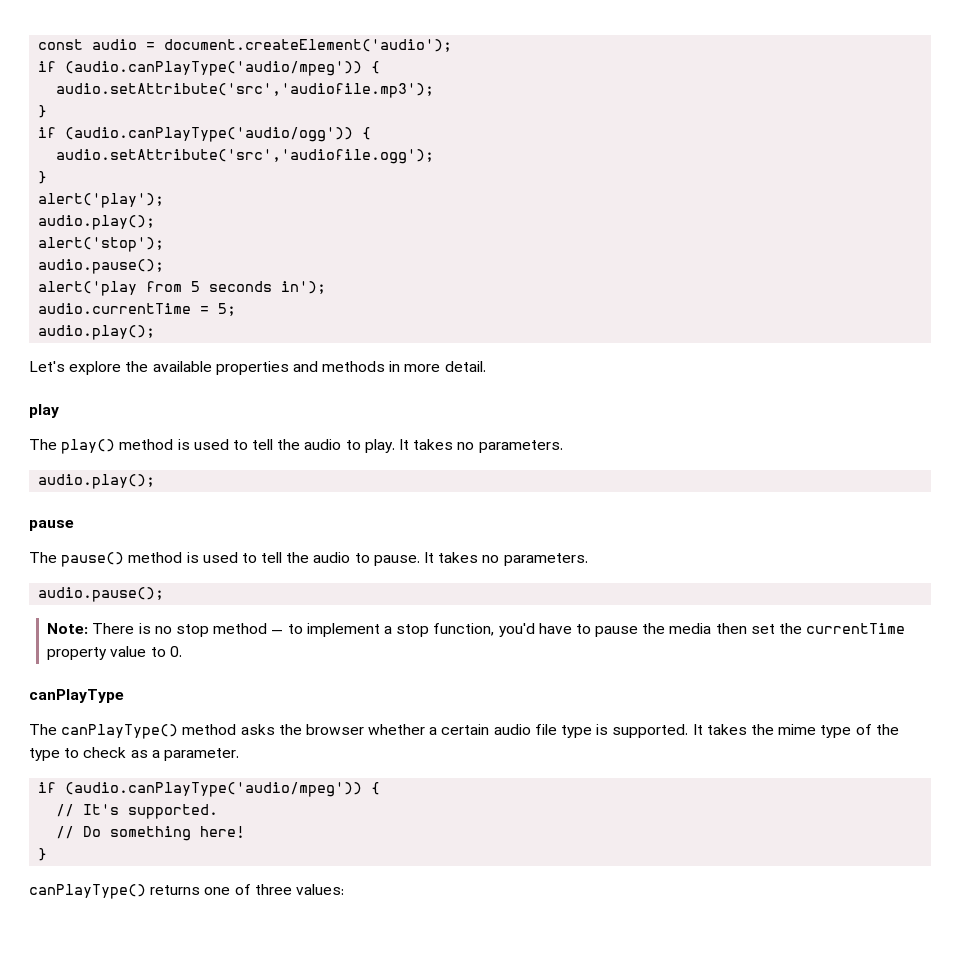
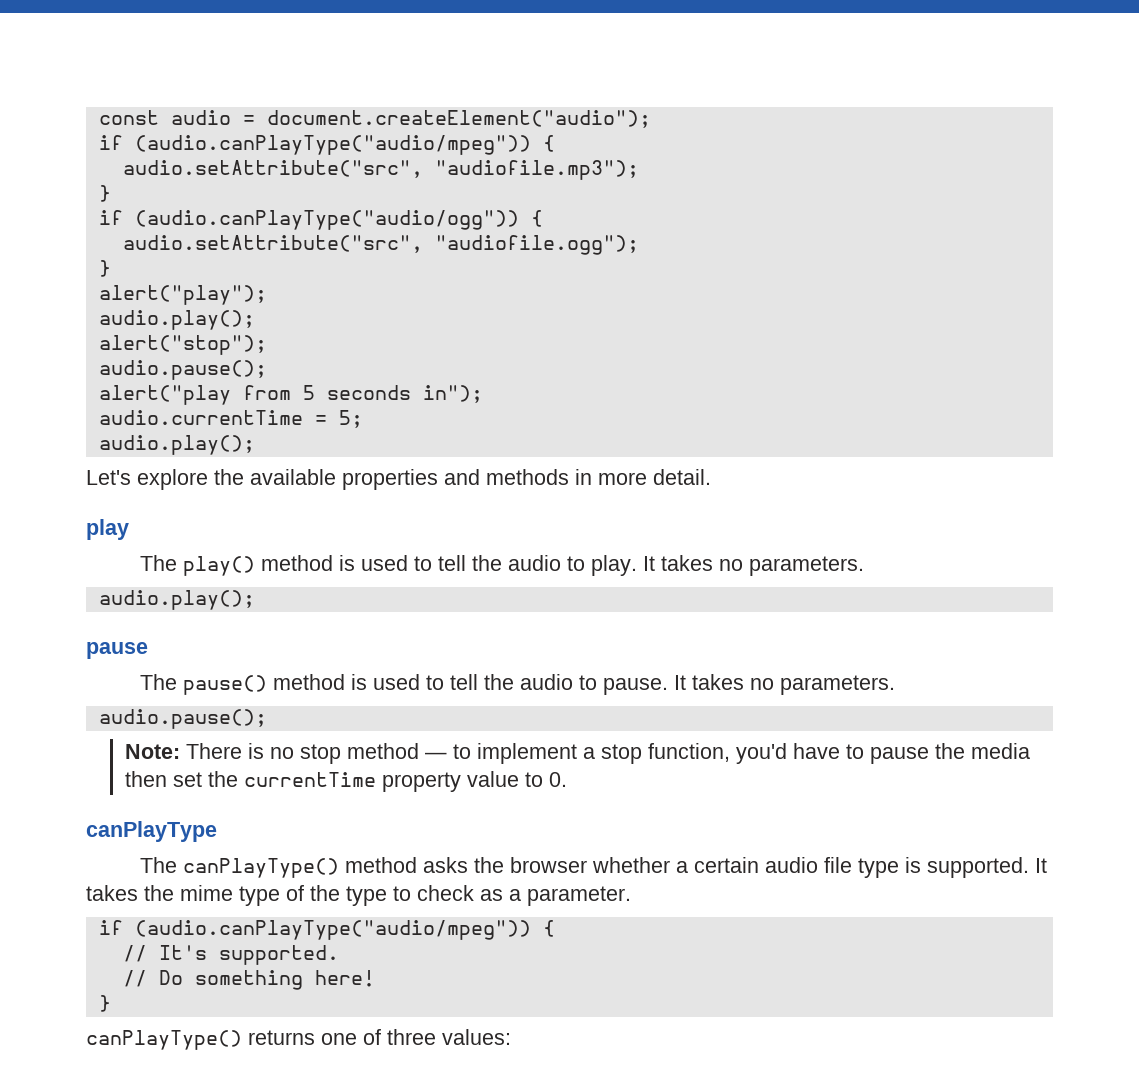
- const audio = document.createElement('audio');
- if (audio.canPlayType('audio/mpeg')) {
- audio.setAttribute('src','audiofile.mp3');
+ const audio = document.createElement("audio");
+ if (audio.canPlayType("audio/mpeg")) {
+ audio.setAttribute("src", "audiofile.mp3");
- if (audio.canPlayType('audio/ogg')) {
- audio.setAttribute('src','audiofile.ogg');
+ if (audio.canPlayType("audio/ogg")) {
+ audio.setAttribute("src", "audiofile.ogg");
  }
- alert('play');
+ alert("play");
  audio.play();
- alert('stop');
+ alert("stop");
  audio.pause();
- alert('play from 5 seconds in');
+ alert("play from 5 seconds in");
  It takes the mime type of the type to check as a parameter.
- if (audio.canPlayType('audio/mpeg')) {
+ if (audio.canPlayType("audio/mpeg")) {

